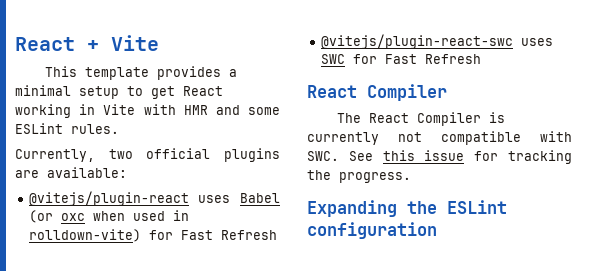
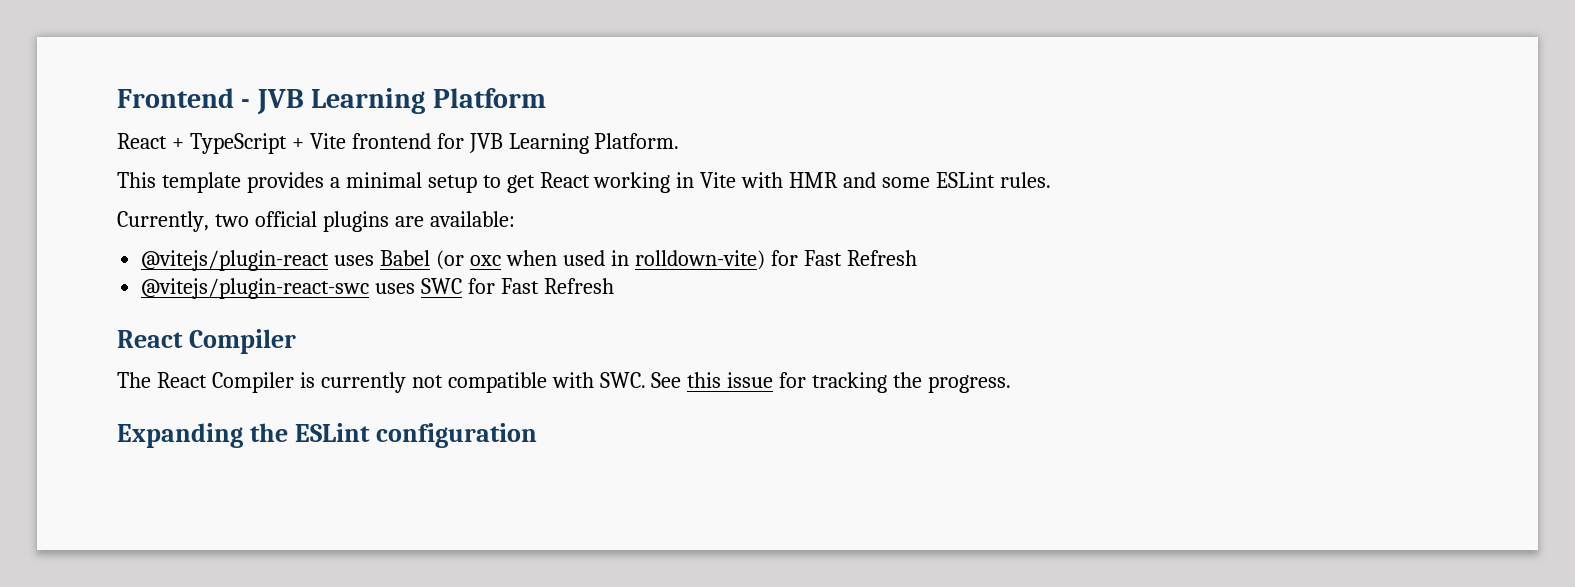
- React + Vite
+ Frontend - JVB Learning Platform
+ React + TypeScript + Vite frontend for JVB Learning Platform.

